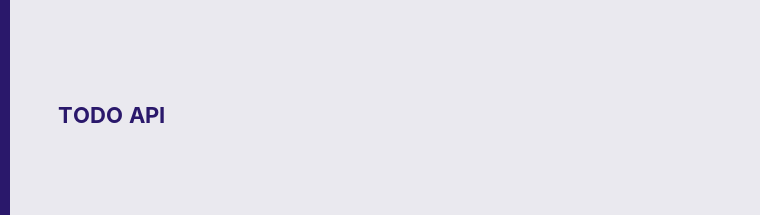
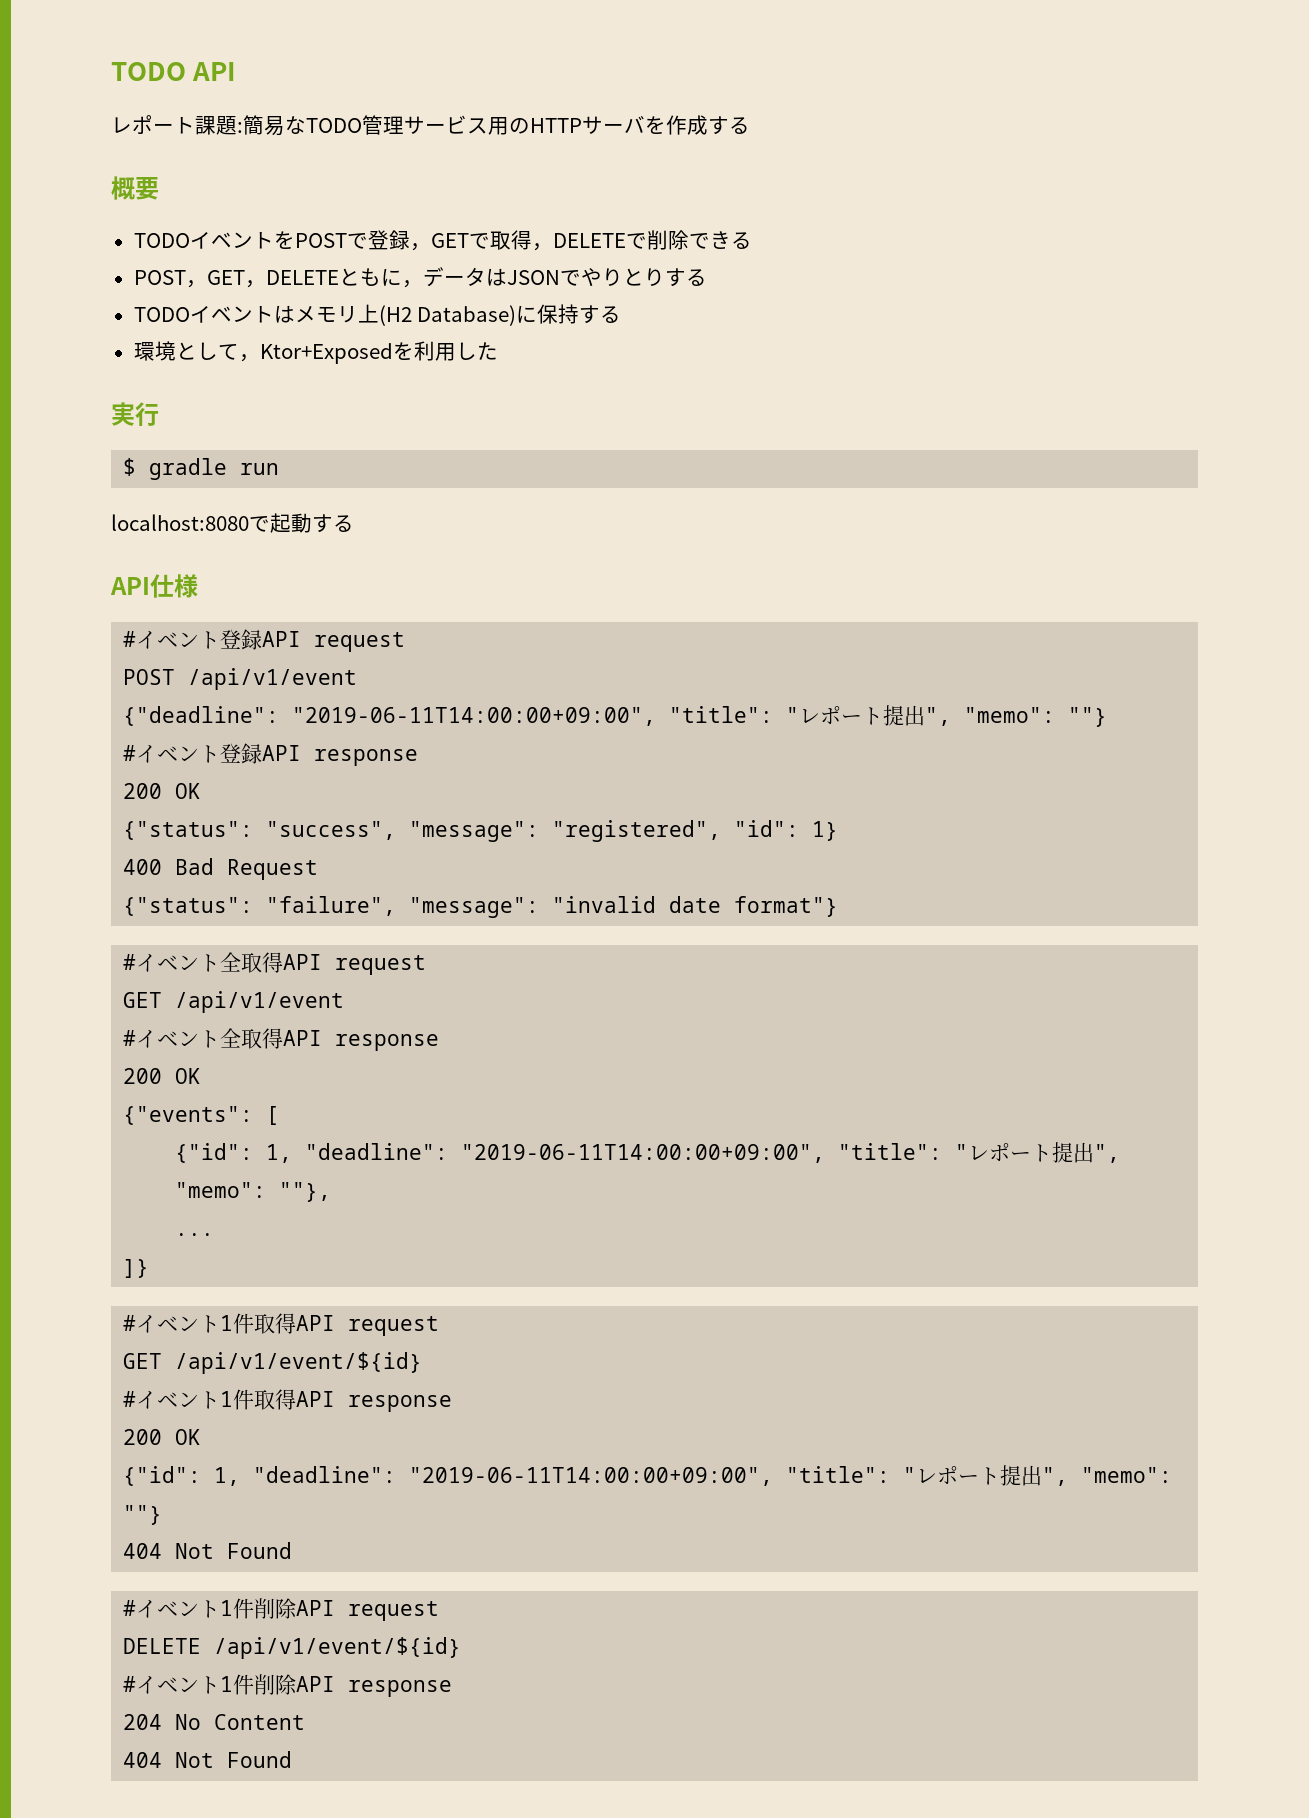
+ レポート課題:簡易なTODO管理サービス用のHTTPサーバを作成する
+ 概要
+ TODOイベントをPOSTで登録，GETで取得，DELETEで削除できる
+ POST，GET，DELETEともに，データはJSONでやりとりする
+ TODOイベントはメモリ上(H2 Database)に保持する
+ 環境として，Ktor+Exposedを利用した
+ 実行
+ $ gradle run
+ localhost:8080で起動する
+ API仕様
+ #イベント登録API request
+ POST /api/v1/event
+ {"deadline": "2019-06-11T14:00:00+09:00", "title": "レポート提出", "memo": ""}
+ #イベント登録API response
+ 200 OK
+ {"status": "success", "message": "registered", "id": 1}
+ 400 Bad Request
+ {"status": "failure", "message": "invalid date format"}
+ #イベント全取得API request
+ GET /api/v1/event
+ #イベント全取得API response
+ 200 OK
+ {"events": [
+ {"id": 1, "deadline": "2019-06-11T14:00:00+09:00", "title": "レポート提出", "memo": ""},
+ ...
+ ]}
+ #イベント1件取得API request
+ GET /api/v1/event/${id}
+ #イベント1件取得API response
+ 200 OK
+ {"id": 1, "deadline": "2019-06-11T14:00:00+09:00", "title": "レポート提出", "memo": ""}
+ 404 Not Found
+ #イベント1件削除API request
+ DELETE /api/v1/event/${id}
+ #イベント1件削除API response
+ 204 No Content
+ 404 Not Found

